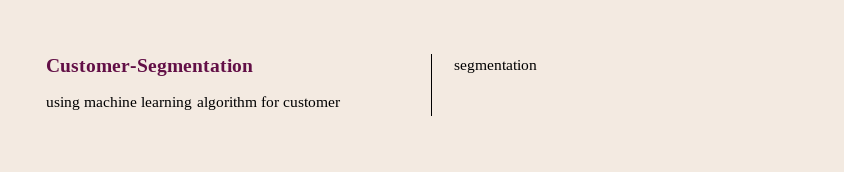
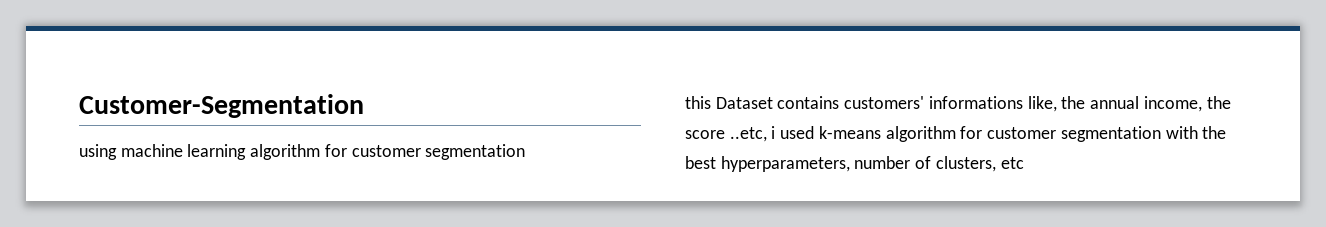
+ this Dataset contains customers' informations like, the annual income, the score ..etc, i used k-means algorithm for customer segmentation with the best hyperparameters, number of clusters, etc

